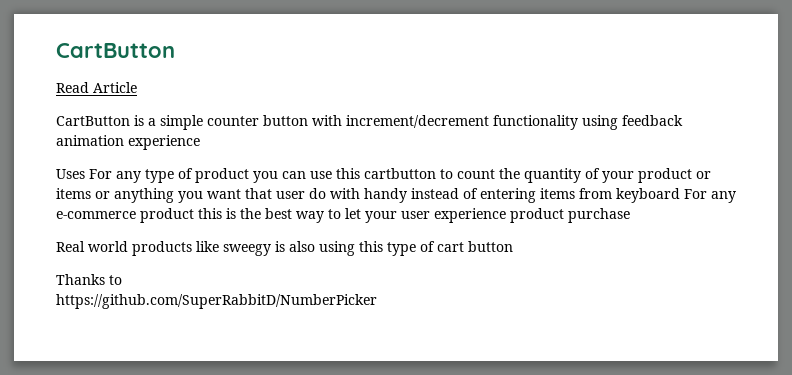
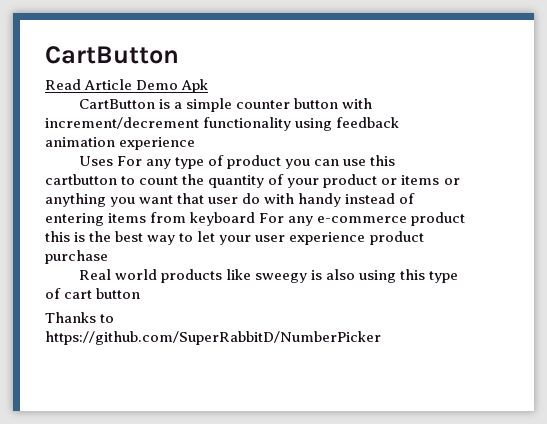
- Read Article
+ Read Article Demo Apk

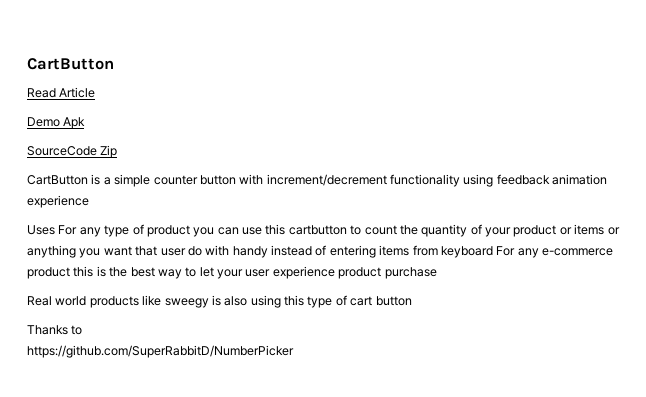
- Read Article Demo Apk
+ Read Article
+ Demo Apk
+ SourceCode Zip

